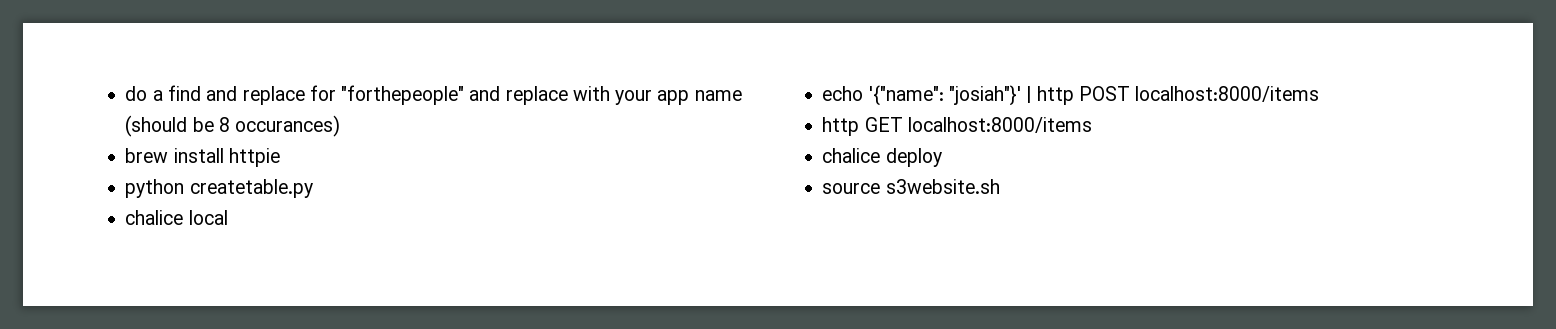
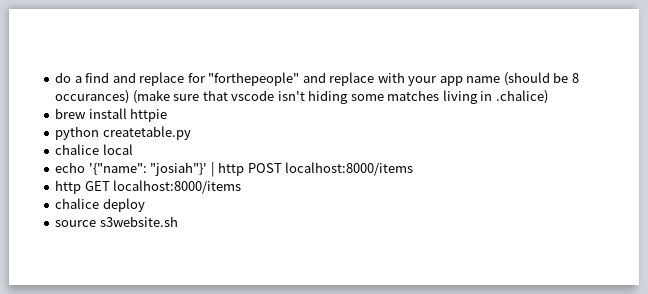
- do a find and replace for "forthepeople" and replace with your app name (should be 8 occurances)
+ do a find and replace for "forthepeople" and replace with your app name (should be 8 occurances) (make sure that vscode isn't hiding some matches living in .chalice)

